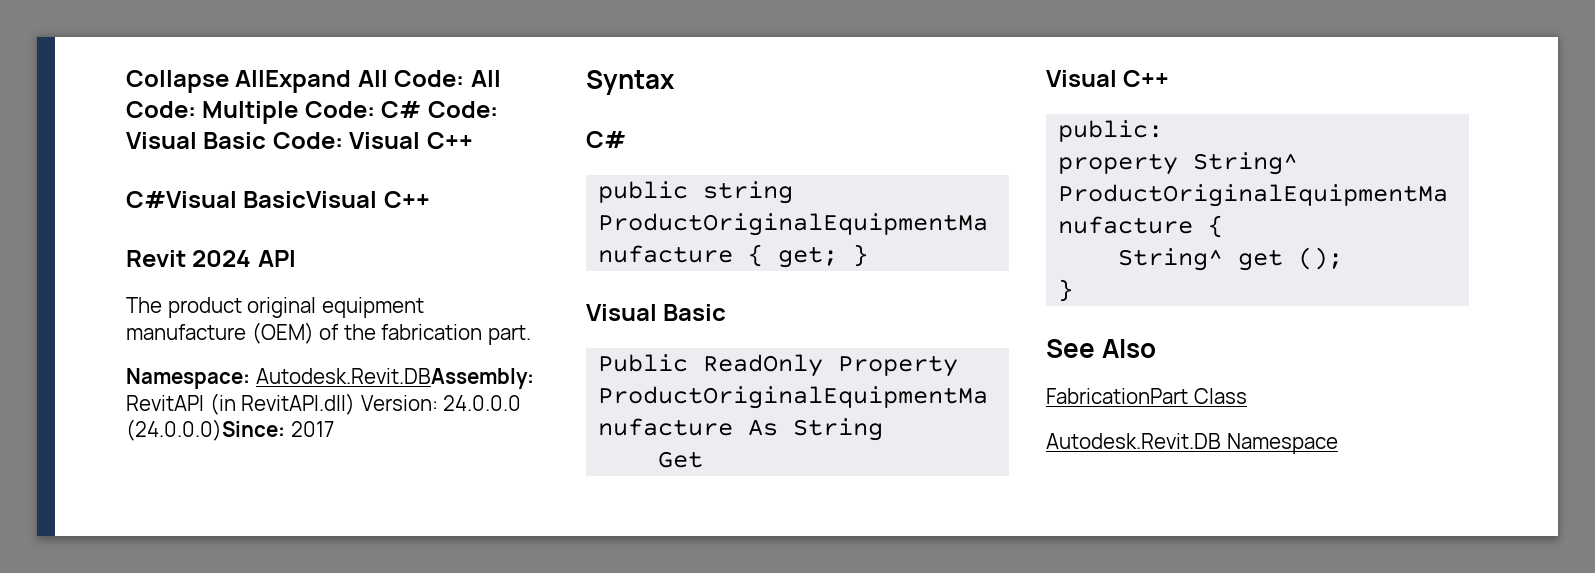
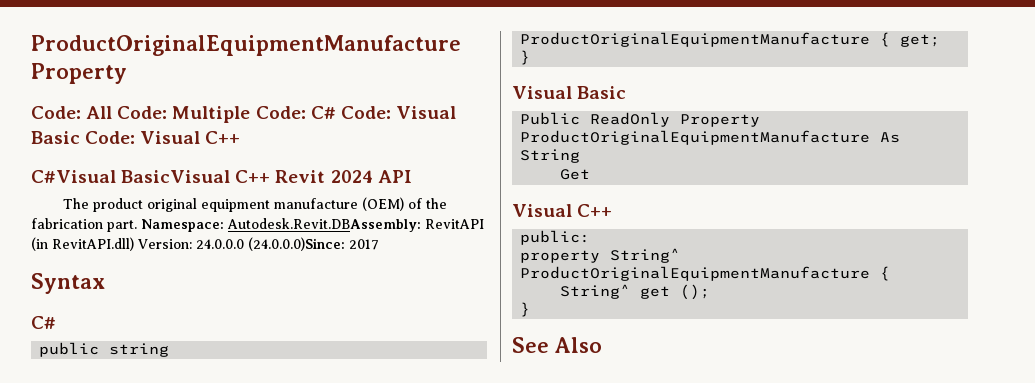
- Collapse AllExpand All Code: All Code: Multiple Code: C# Code: Visual Basic Code: Visual C++
+ ProductOriginalEquipmentManufacture Property
+ Code: All Code: Multiple Code: C# Code: Visual Basic Code: Visual C++
- C#Visual BasicVisual C++
- Revit 2024 API
+ C#Visual BasicVisual C++ Revit 2024 API
- The product original equipment manufacture (OEM) of the fabrication part.
- Namespace: Autodesk.Revit.DBAssembly: RevitAPI (in RevitAPI.dll) Version: 24.0.0.0 (24.0.0.0)Since: 2017
+ The product original equipment manufacture (OEM) of the fabrication part. Namespace: Autodesk.Revit.DBAssembly: RevitAPI (in RevitAPI.dll) Version: 24.0.0.0 (24.0.0.0)Since: 2017
- FabricationPart Class
- Autodesk.Revit.DB Namespace

